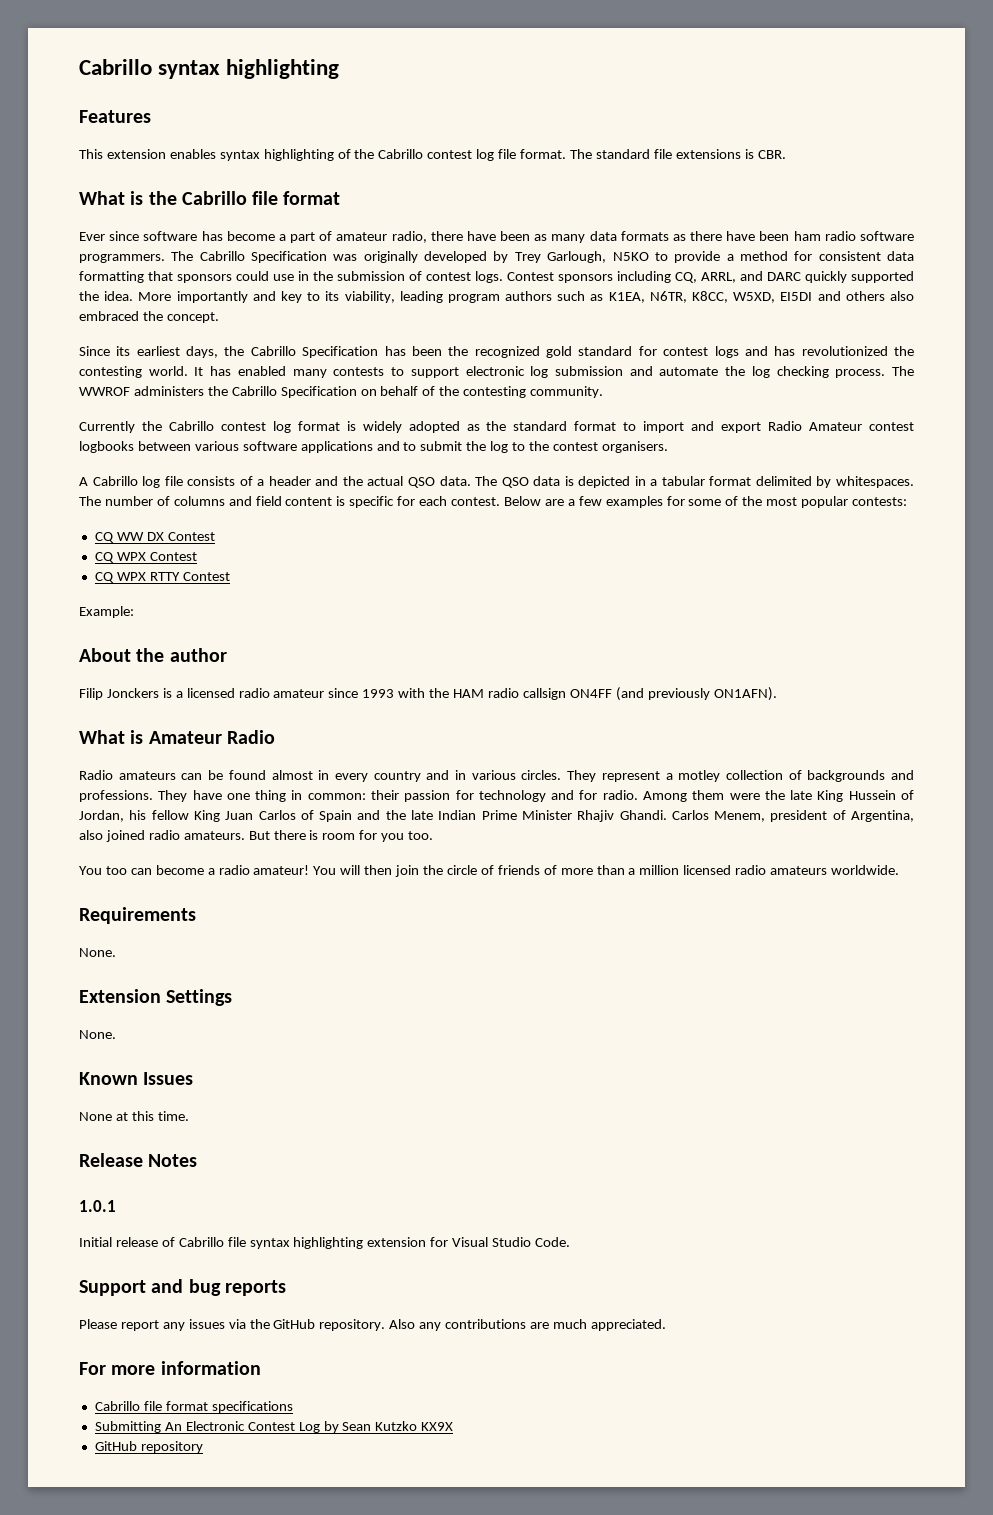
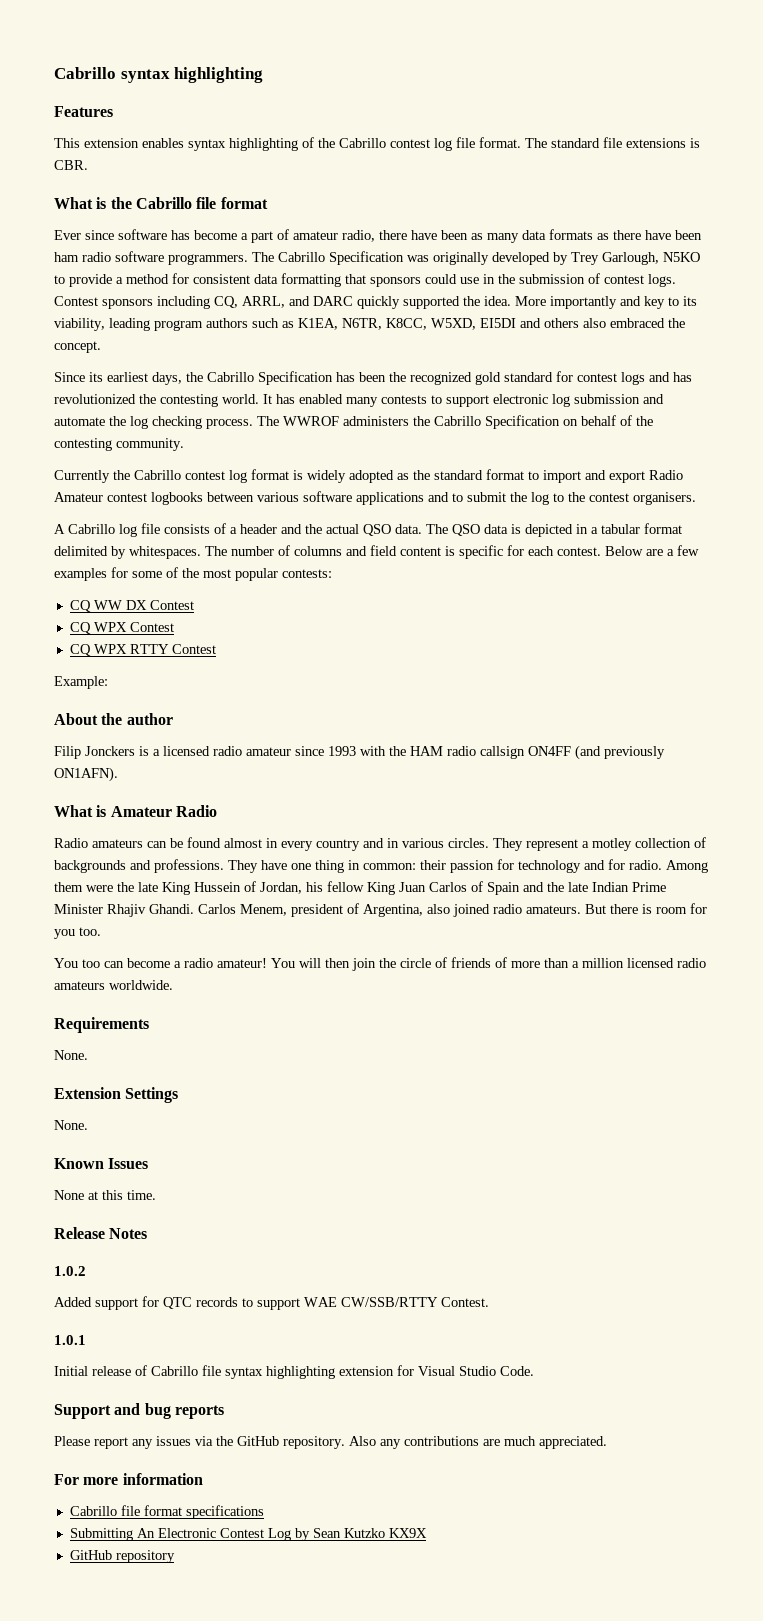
+ 1.0.2
+ Added support for QTC records to support WAE CW/SSB/RTTY Contest.

